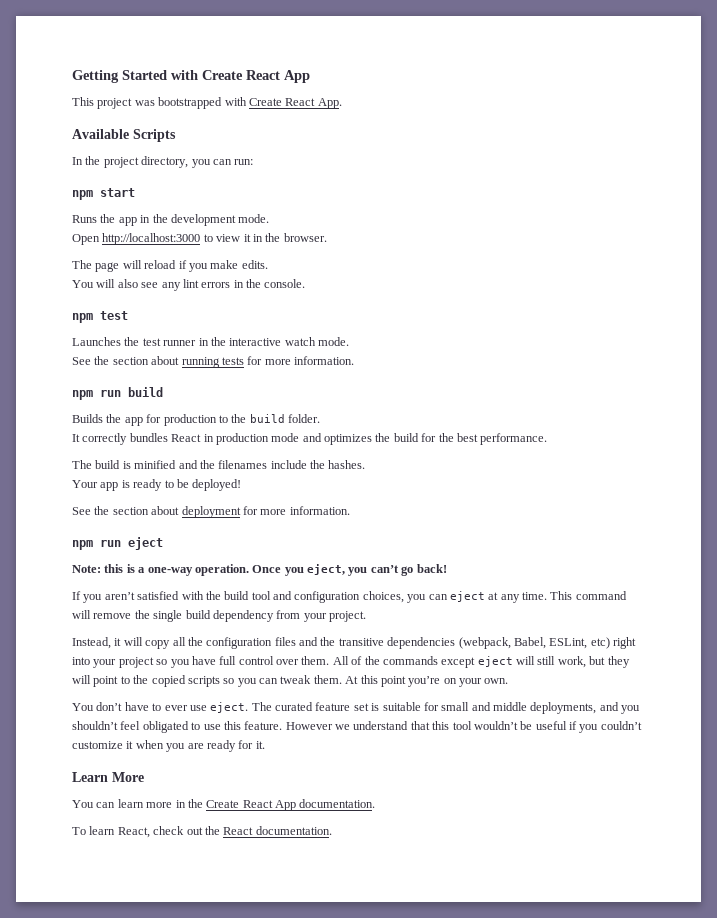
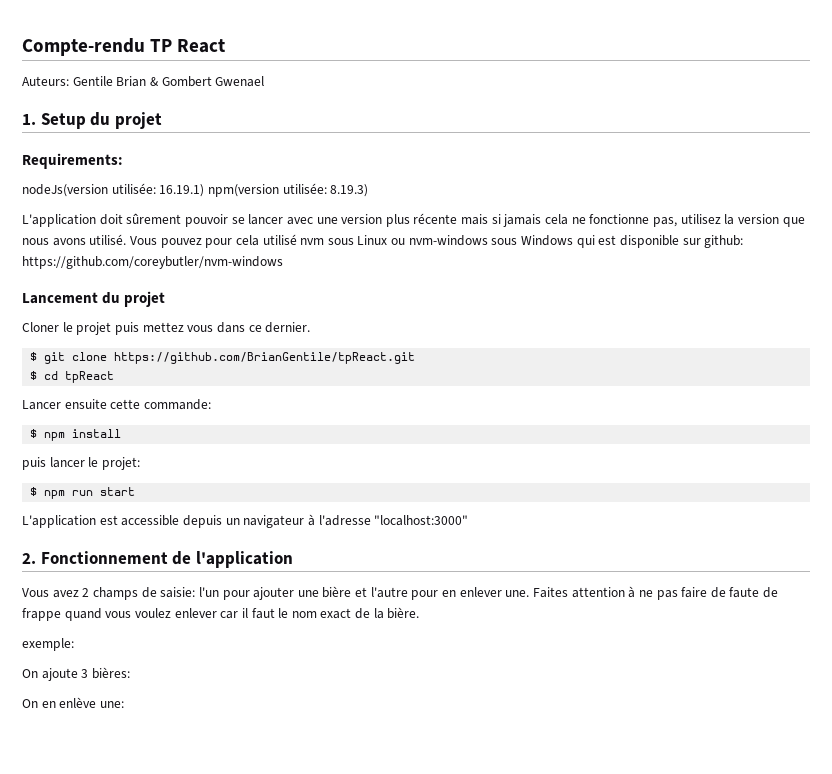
- Getting Started with Create React App
- This project was bootstrapped with Create React App.
- Available Scripts
- In the project directory, you can run:
- npm start
- Runs the app in the development mode.
- Open http://localhost:3000 to view it in the browser.
- The page will reload if you make edits.
- You will also see any lint errors in the console.
- npm test
- Launches the test runner in the interactive watch mode.
- See the section about running tests for more information.
- npm run build
- Builds the app for production to the build folder.
- It correctly bundles React in production mode and optimizes the build for the best performance.
- The build is minified and the filenames include the hashes.
- Your app is ready to be deployed!
- See the section about deployment for more information.
- npm run eject
- Note: this is a one-way operation. Once you eject, you can’t go back!
- If you aren’t satisfied with the build tool and configuration choices, you can eject at any time. This command will remove the single build dependency from your project.
- Instead, it will copy all the configuration files and the transitive dependencies (webpack, Babel, ESLint, etc) right into your project so you have full control over them. All of the commands except eject will still work, but they will point to the copied scripts so you can tweak them. At this point you’re on your own.
- You don’t have to ever use eject. The curated feature set is suitable for small and middle deployments, and you shouldn’t feel obligated to use this feature. However we understand that this tool wouldn’t be useful if you couldn’t customize it when you are ready for it.
- Learn More
- You can learn more in the Create React App documentation.
- To learn React, check out the React documentation.
+ Compte-rendu TP React
+ Auteurs: Gentile Brian & Gombert Gwenael
+ 1. Setup du projet
+ Requirements:
+ nodeJs(version utilisée: 16.19.1) npm(version utilisée: 8.19.3)
+ L'application doit sûrement pouvoir se lancer avec une version plus récente mais si jamais cela ne fonctionne pas, utilisez la version que nous avons utilisé. Vous pouvez pour cela utilisé nvm sous Linux ou nvm-windows sous Windows qui est disponible sur github: https://github.com/coreybutler/nvm-windows
+ Lancement du projet
+ Cloner le projet puis mettez vous dans ce dernier.
+ $ git clone https://github.com/BrianGentile/tpReact.git
+ $ cd tpReact
+ Lancer ensuite cette commande:
+ $ npm install
+ puis lancer le projet:
+ $ npm run start
+ L'application est accessible depuis un navigateur à l'adresse "localhost:3000"
+ 2. Fonctionnement de l'application
+ Vous avez 2 champs de saisie: l'un pour ajouter une bière et l'autre pour en enlever une. Faites attention à ne pas faire de faute de frappe quand vous voulez enlever car il faut le nom exact de la bière.
+ exemple:
+ On ajoute 3 bières:
+ On en enlève une:

